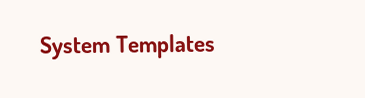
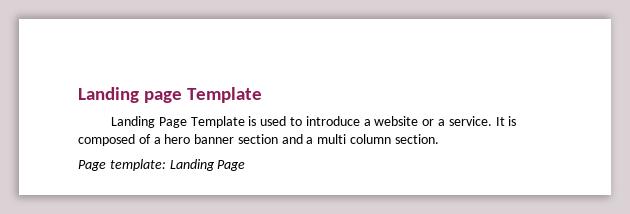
- System Templates
+ Landing page Template
+ Landing Page Template is used to introduce a website or a service. It is composed of a hero banner section and a multi column section.
+ Page template: Landing Page

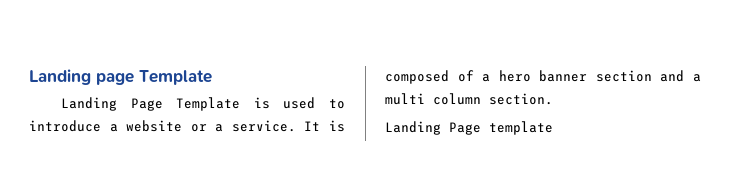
- Page template: Landing Page
+ Landing Page template

